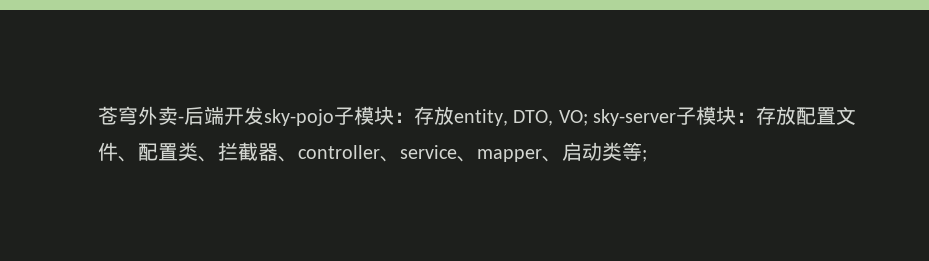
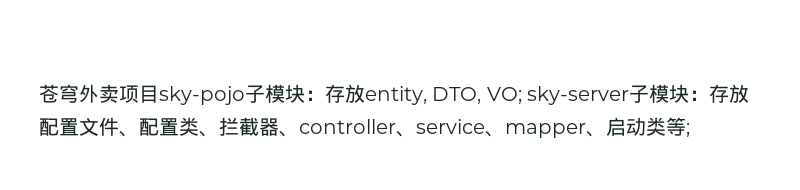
- 苍穹外卖-后端开发sky-pojo子模块：存放entity, DTO, VO; sky-server子模块：存放配置文件、配置类、拦截器、controller、service、mapper、启动类等;
+ 苍穹外卖项目sky-pojo子模块：存放entity, DTO, VO; sky-server子模块：存放配置文件、配置类、拦截器、controller、service、mapper、启动类等;

